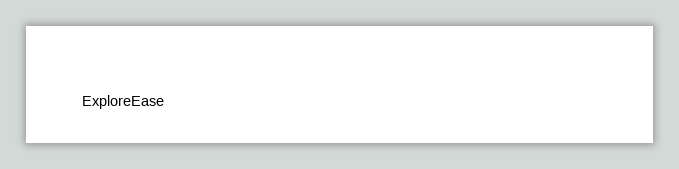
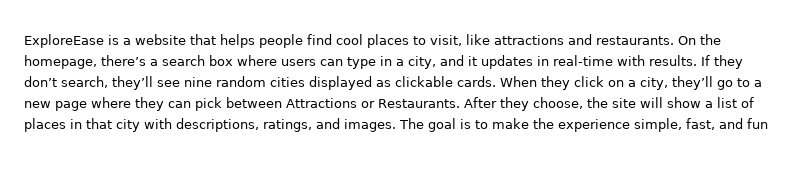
- ExploreEase
+ ExploreEase is a website that helps people find cool places to visit, like attractions and restaurants. On the homepage, there’s a search box where users can type in a city, and it updates in real-time with results. If they don’t search, they’ll see nine random cities displayed as clickable cards. When they click on a city, they’ll go to a new page where they can pick between Attractions or Restaurants. After they choose, the site will show a list of places in that city with descriptions, ratings, and images. The goal is to make the experience simple, fast, and fun

